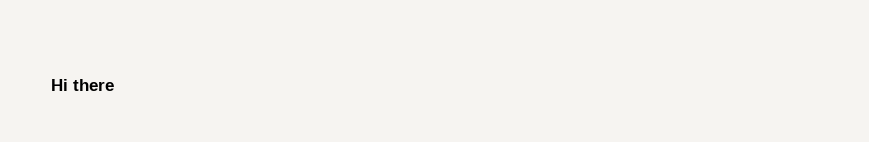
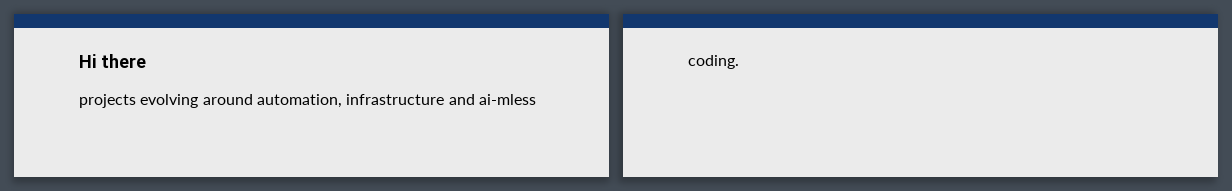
+ projects evolving around automation, infrastructure and ai-mless coding.

